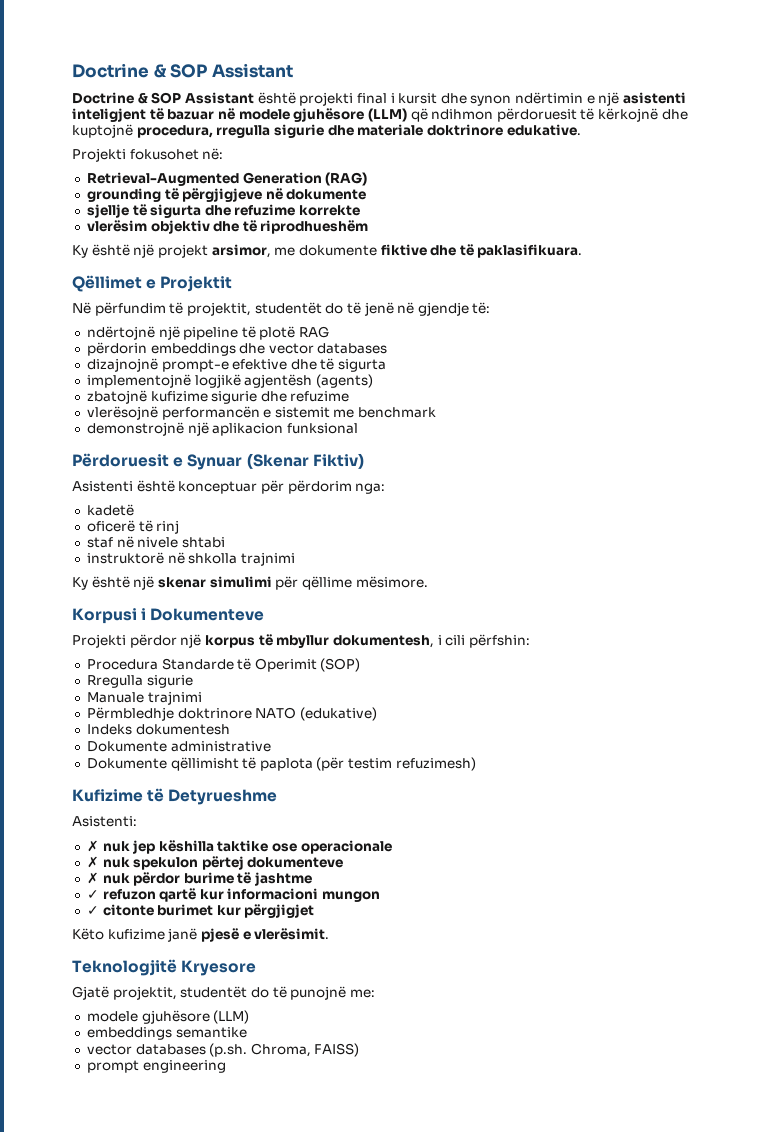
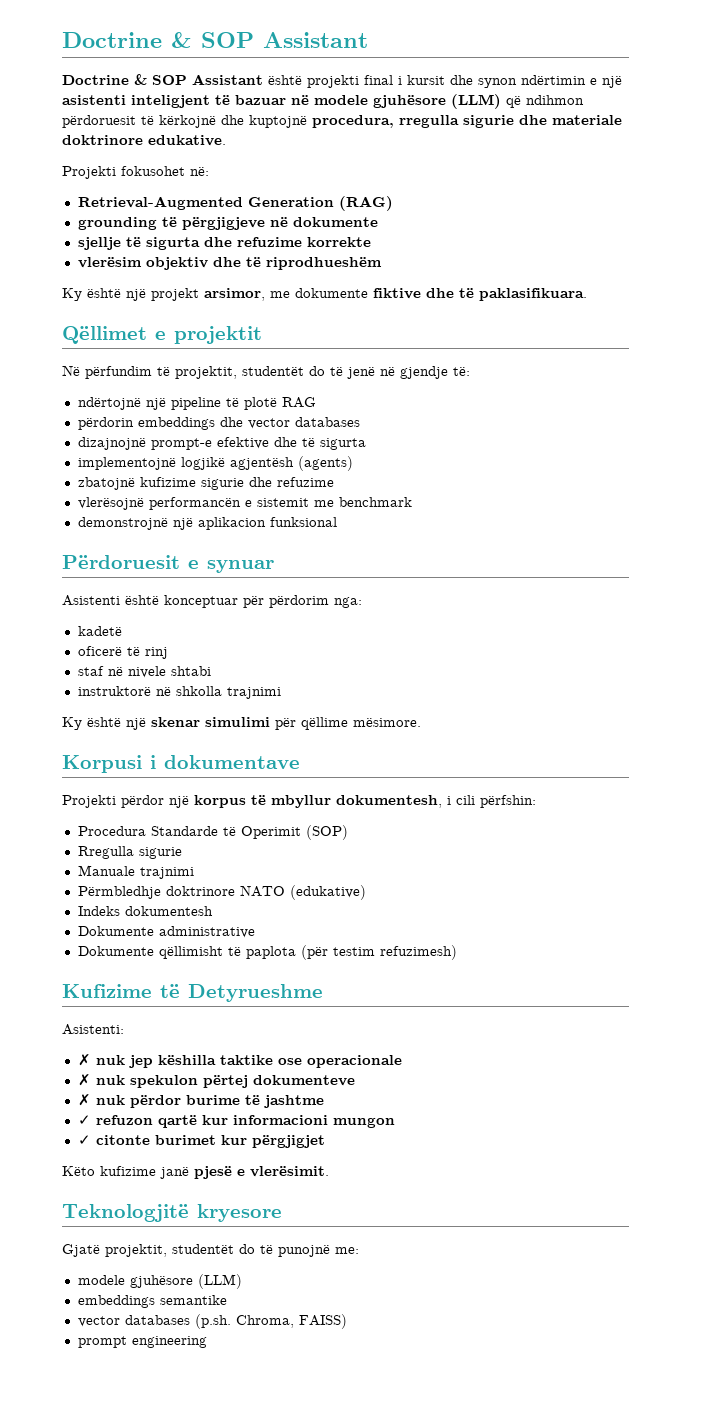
- Qëllimet e Projektit
+ Qëllimet e projektit
- Përdoruesit e Synuar (Skenar Fiktiv)
+ Përdoruesit e synuar
- Korpusi i Dokumenteve
+ Korpusi i dokumentave
- Teknologjitë Kryesore
+ Teknologjitë kryesore

